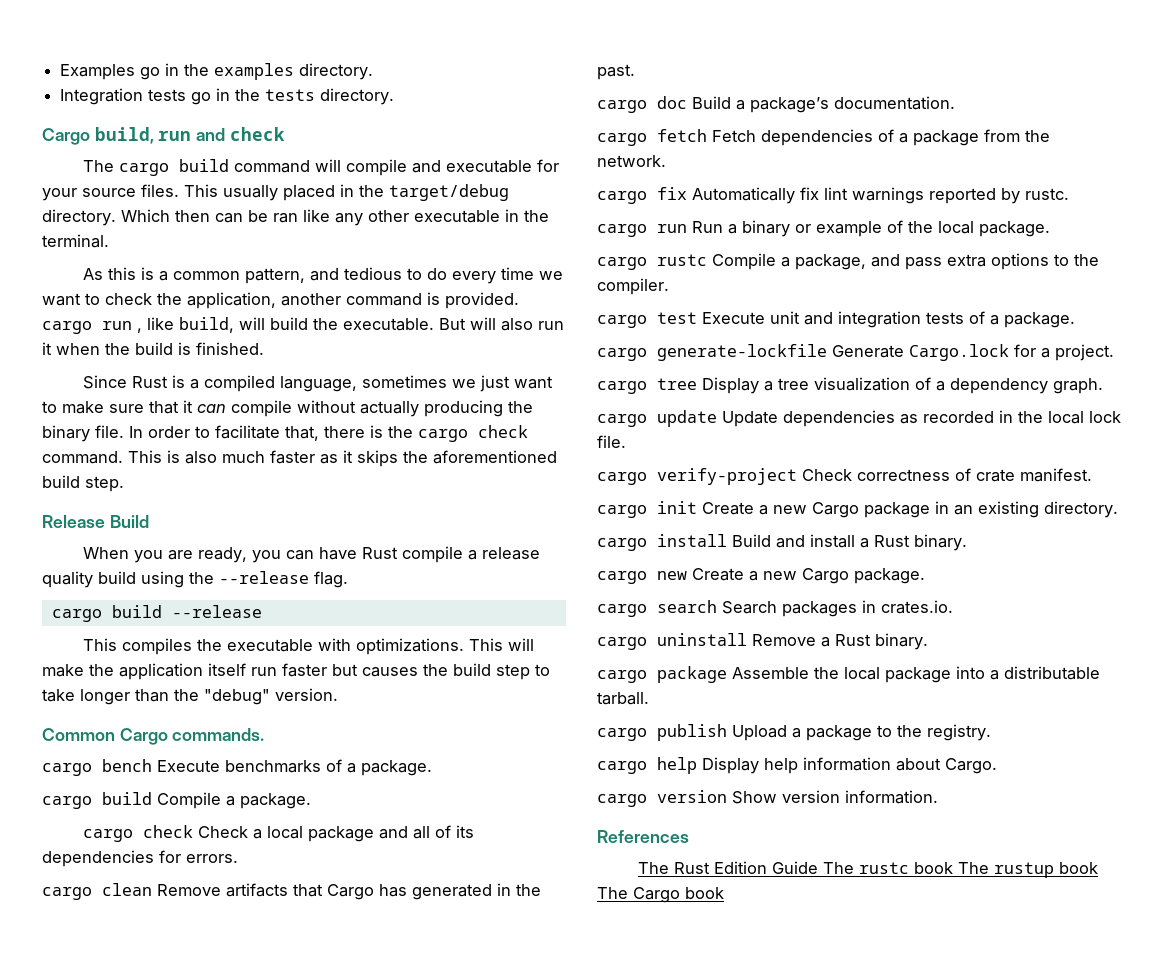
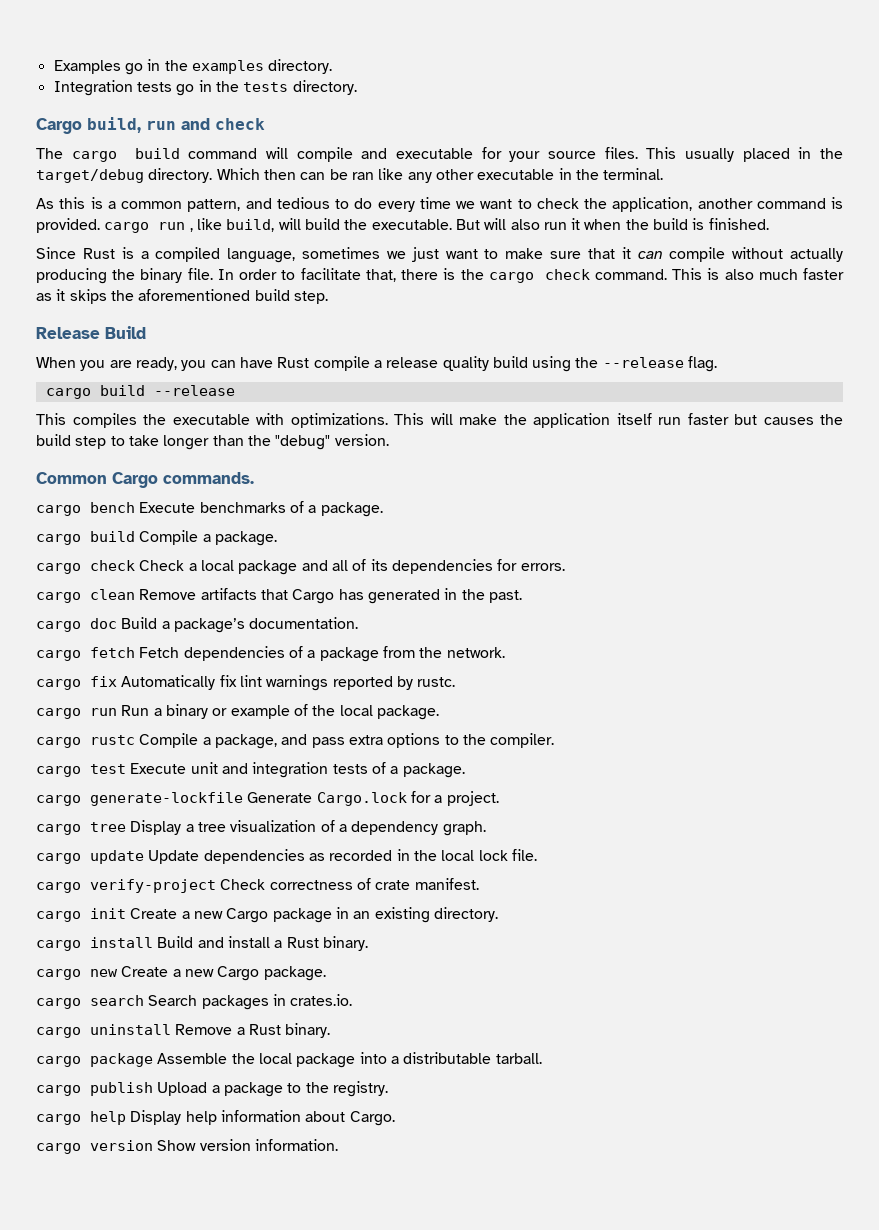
- References
- The Rust Edition Guide The rustc book The rustup book The Cargo book

